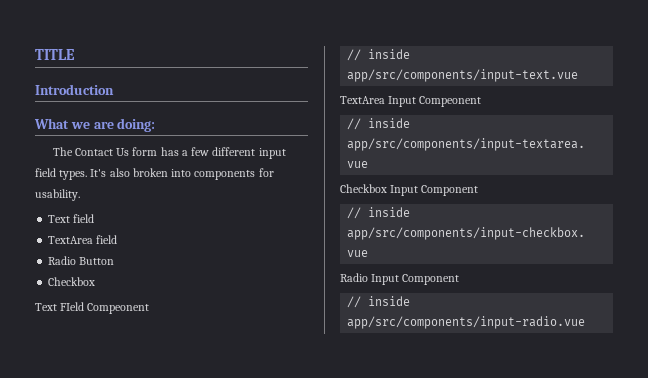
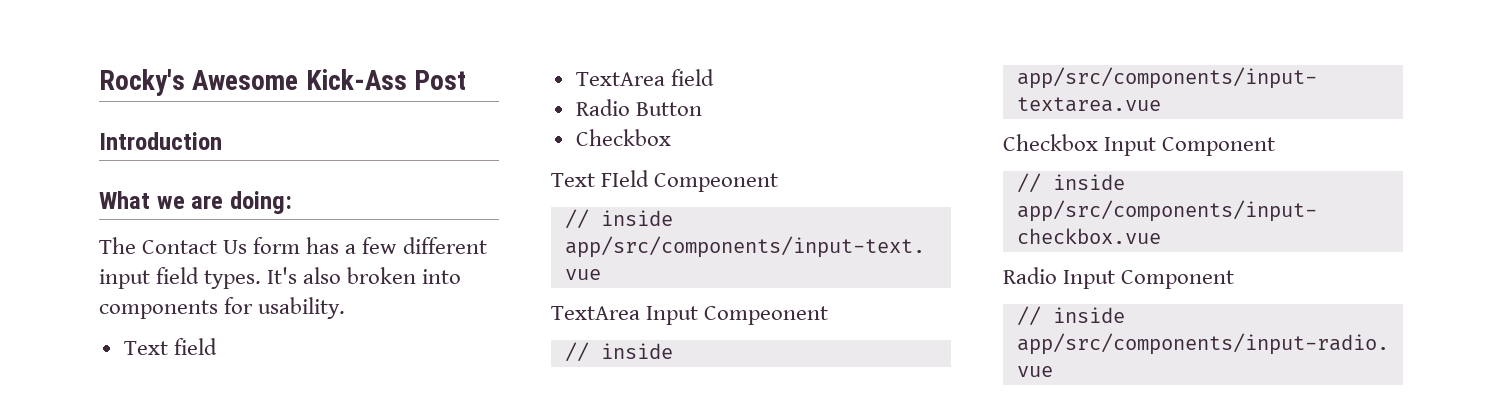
- TITLE
+ Rocky's Awesome Kick-Ass Post

